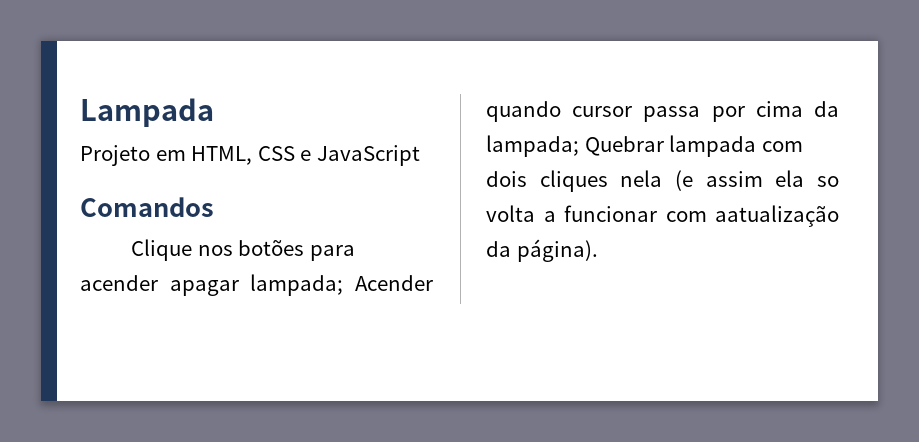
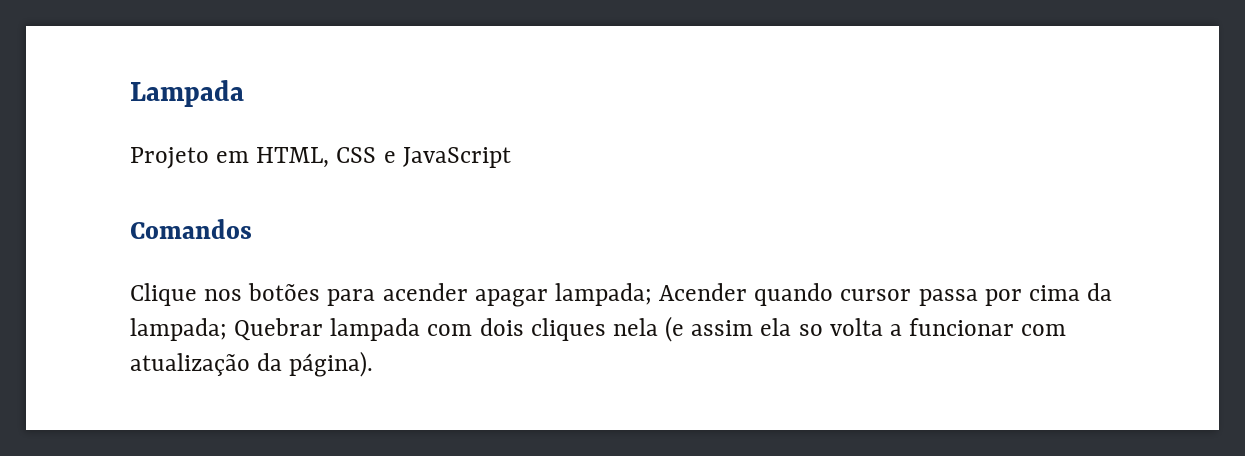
- Clique nos botões para acender apagar lampada; Acender quando cursor passa por cima da lampada; Quebrar lampada com dois cliques nela (e assim ela so volta a funcionar com aatualização da página).
+ Clique nos botões para acender apagar lampada; Acender quando cursor passa por cima da lampada; Quebrar lampada com dois cliques nela (e assim ela so volta a funcionar com atualização da página).

